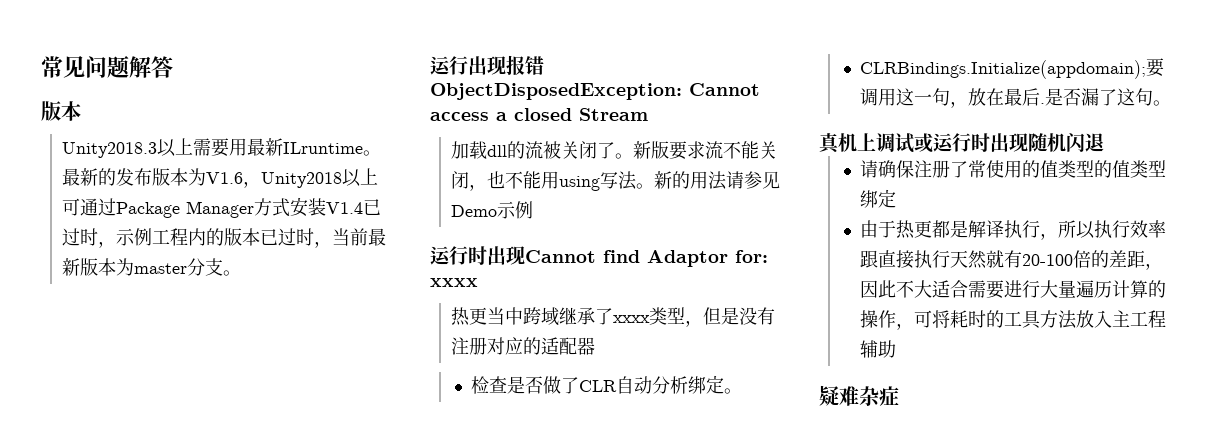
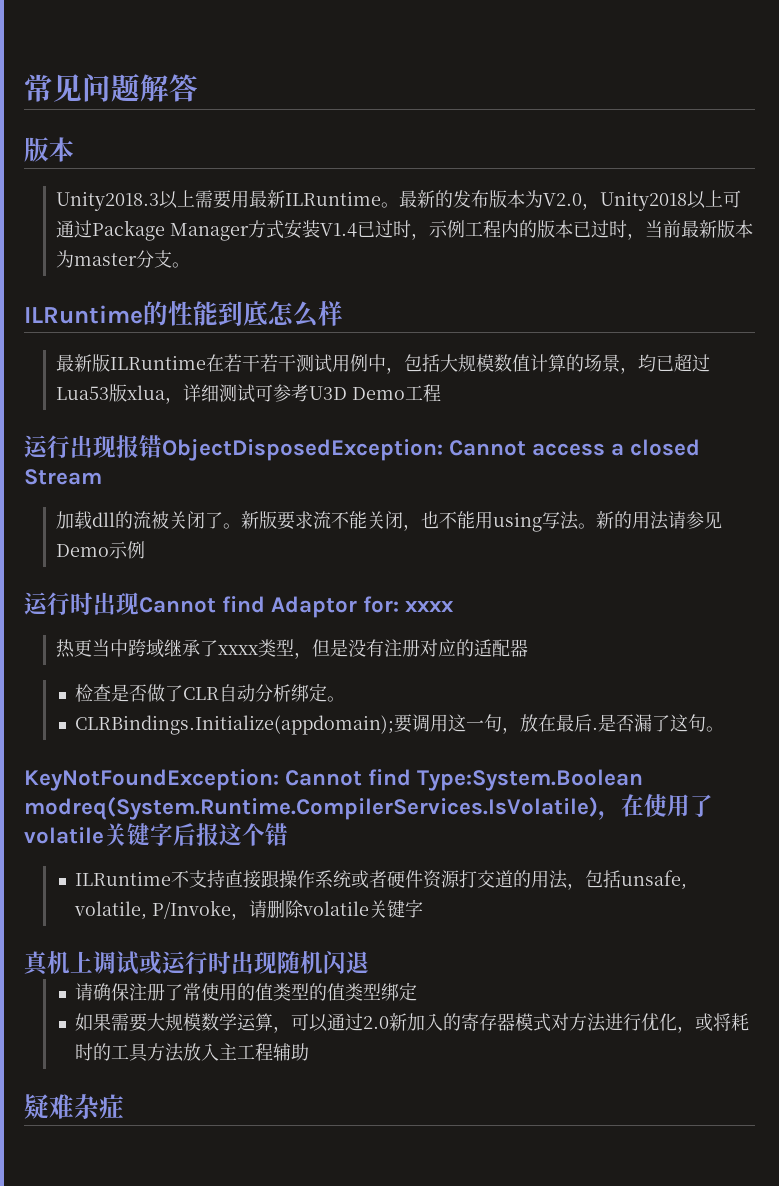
- Unity2018.3以上需要用最新ILruntime。
+ Unity2018.3以上需要用最新ILRuntime。
- 最新的发布版本为V1.6，Unity2018以上可通过Package Manager方式安装V1.4已过时，示例工程内的版本已过时，当前最新版本为master分支。
+ 最新的发布版本为V2.0，Unity2018以上可通过Package Manager方式安装V1.4已过时，示例工程内的版本已过时，当前最新版本为master分支。
+ ILRuntime的性能到底怎么样
+ 最新版ILRuntime在若干若干测试用例中，包括大规模数值计算的场景，均已超过Lua53版xlua，详细测试可参考U3D Demo工程
+ KeyNotFoundException: Cannot find Type:System.Boolean modreq(System.Runtime.CompilerServices.IsVolatile)，在使用了volatile关键字后报这个错
+ ILRuntime不支持直接跟操作系统或者硬件资源打交道的用法，包括unsafe, volatile, P/Invoke，请删除volatile关键字
- 由于热更都是解译执行，所以执行效率跟直接执行天然就有20-100倍的差距，因此不大适合需要进行大量遍历计算的操作，可将耗时的工具方法放入主工程辅助
+ 如果需要大规模数学运算，可以通过2.0新加入的寄存器模式对方法进行优化，或将耗时的工具方法放入主工程辅助

